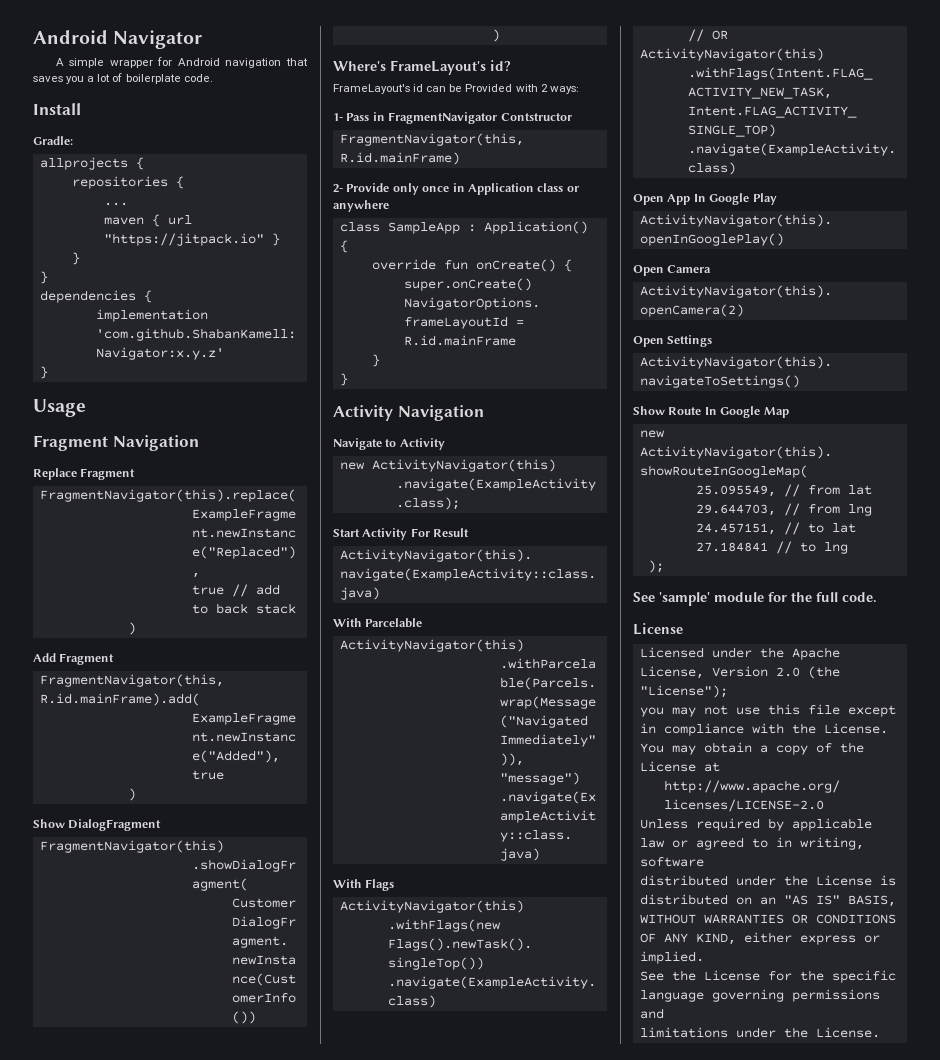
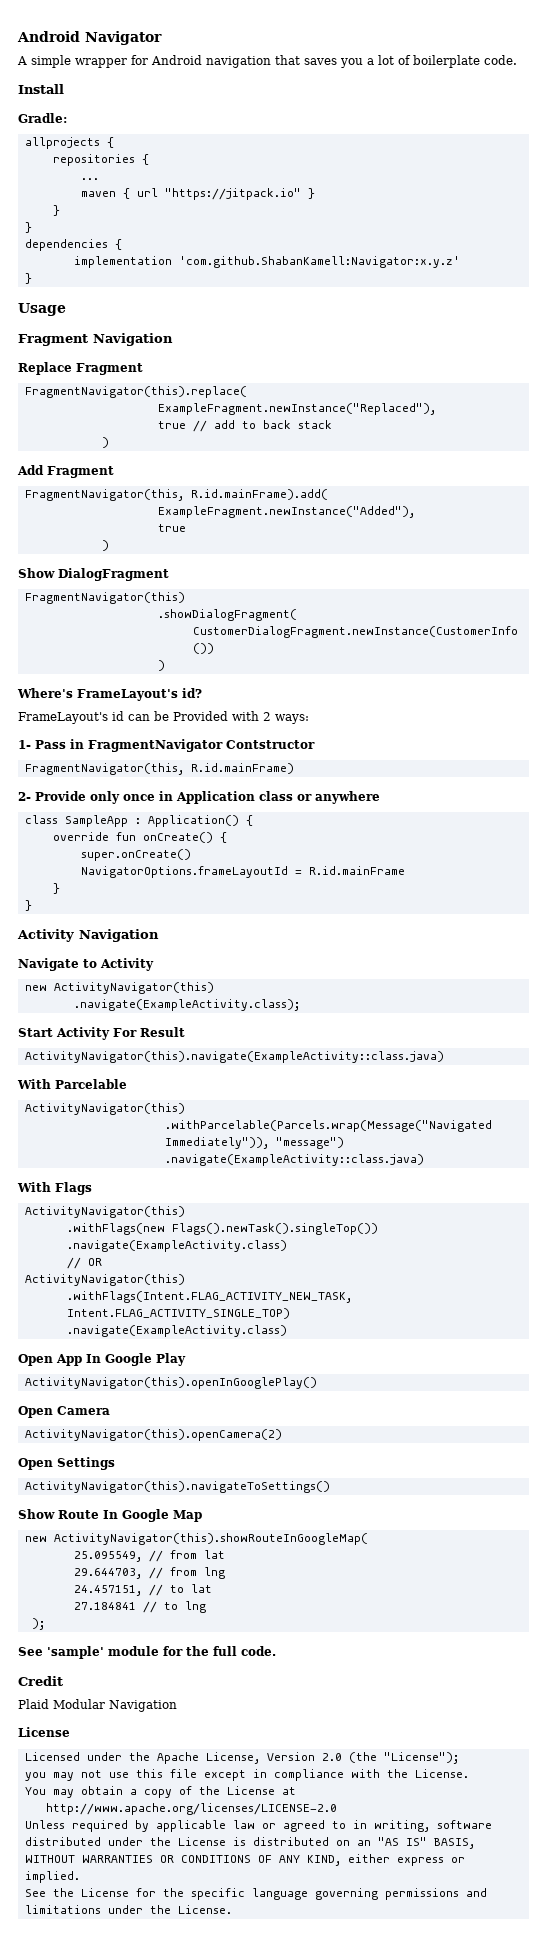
+ Credit
+ Plaid Modular Navigation

